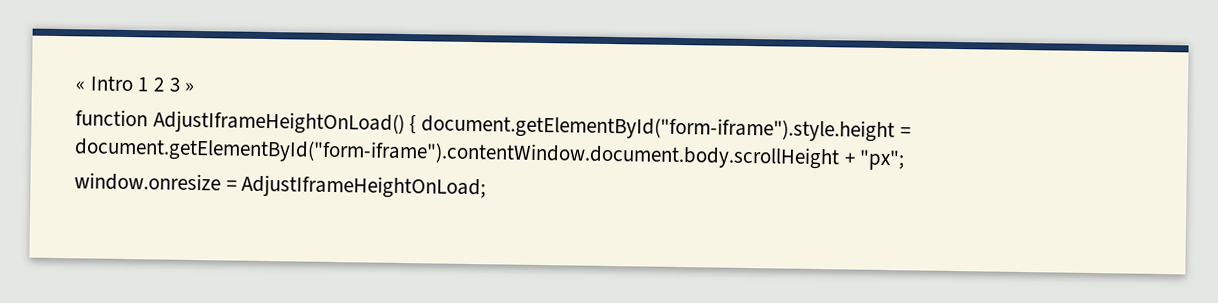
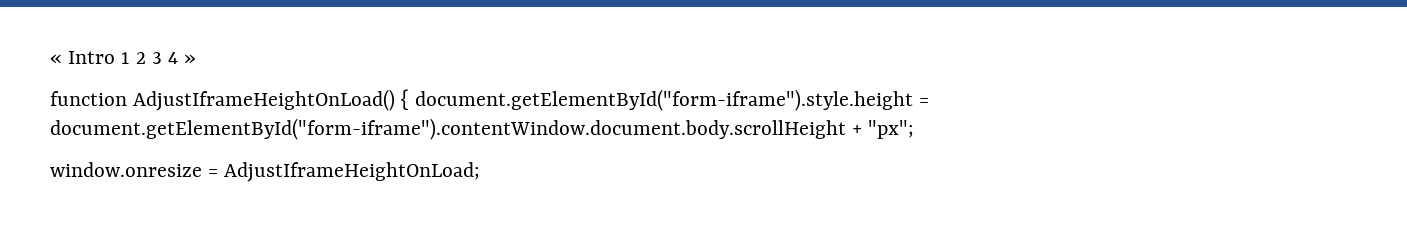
- « Intro 1 2 3 »
+ « Intro 1 2 3 4 »

